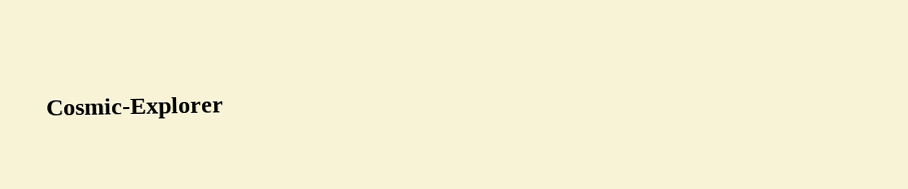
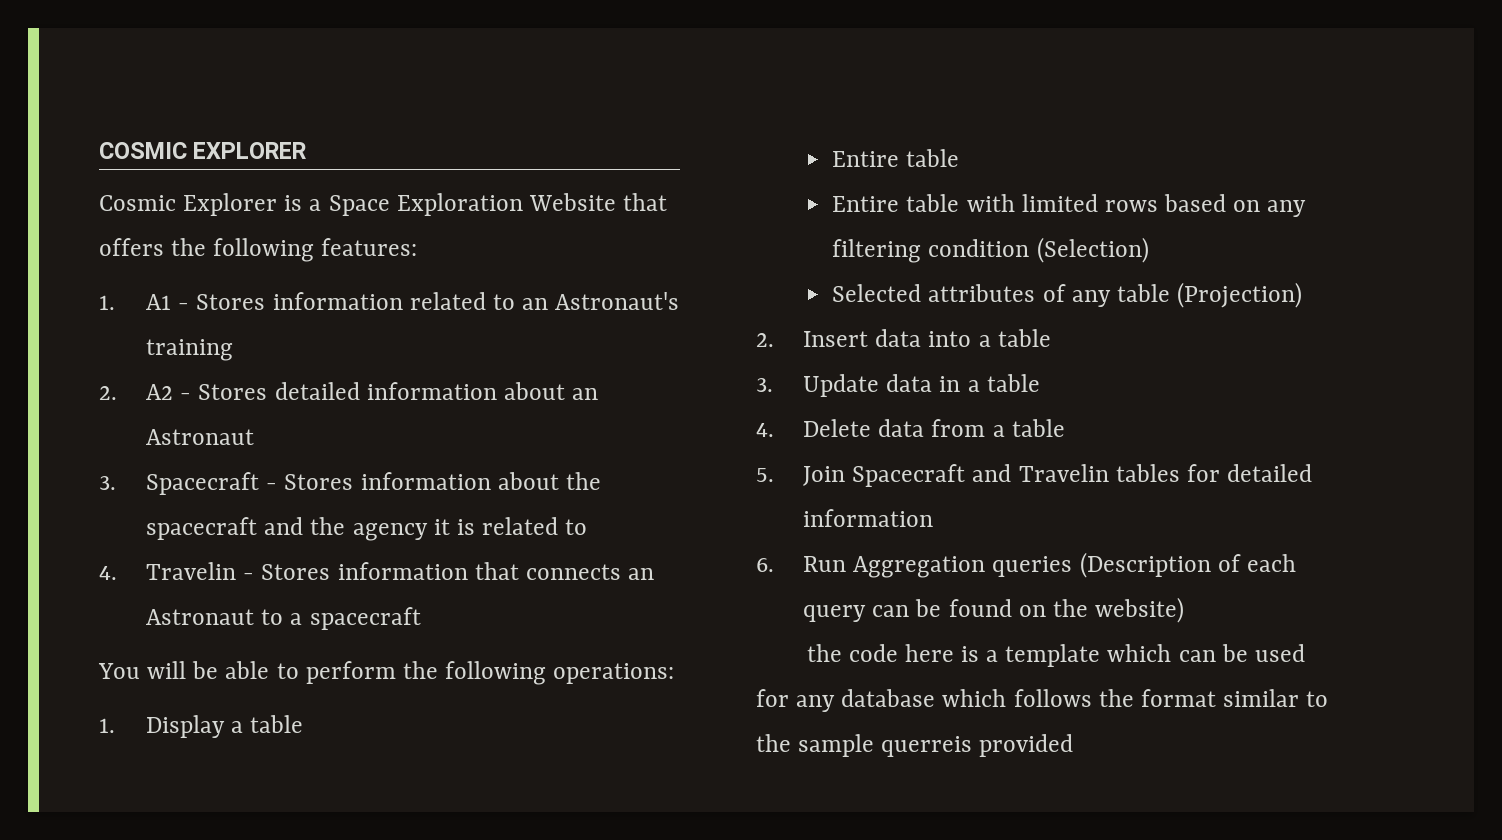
- Cosmic-Explorer
+ COSMIC EXPLORER
+ Cosmic Explorer is a Space Exploration Website that offers the following features:
+ 1. A1 - Stores information related to an Astronaut's training
+ 2. A2 - Stores detailed information about an Astronaut
+ 3. Spacecraft - Stores information about the spacecraft and the agency it is related to
+ 4. Travelin - Stores information that connects an Astronaut to a spacecraft
+ You will be able to perform the following operations:
+ 1. Display a table
+ Entire table
+ Entire table with limited rows based on any filtering condition (Selection)
+ Selected attributes of any table (Projection)
+ 2. Insert data into a table
+ 3. Update data in a table
+ 4. Delete data from a table
+ 5. Join Spacecraft and Travelin tables for detailed information
+ 6. Run Aggregation queries (Description of each query can be found on the website)
+ the code here is a template which can be used for any database which follows the format similar to the sample querreis provided

